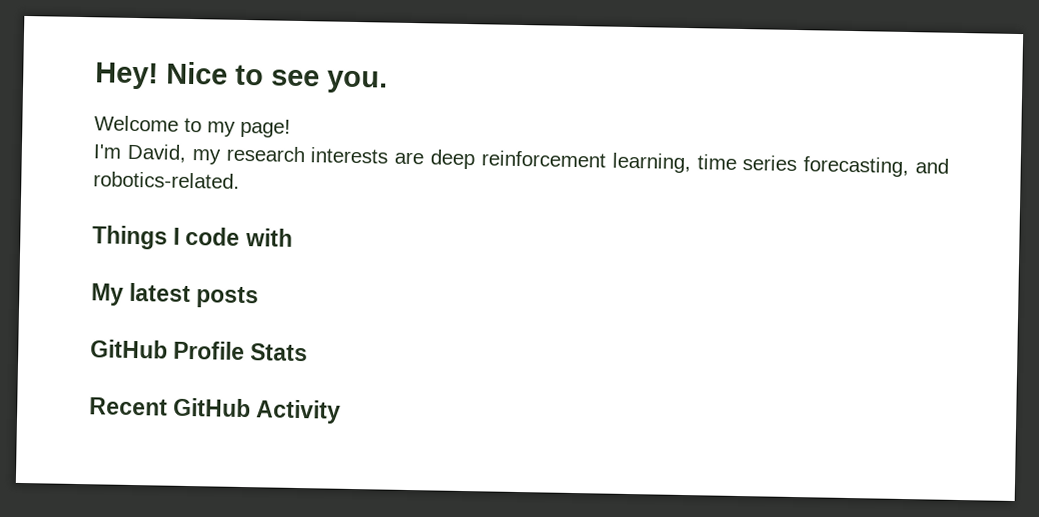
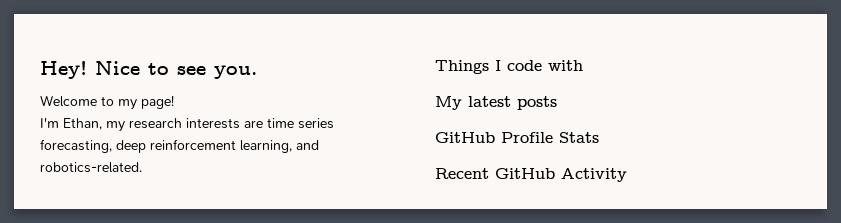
- I'm David, my research interests are deep reinforcement learning, time series forecasting, and robotics-related.
+ I'm Ethan, my research interests are time series forecasting, deep reinforcement learning, and robotics-related.

